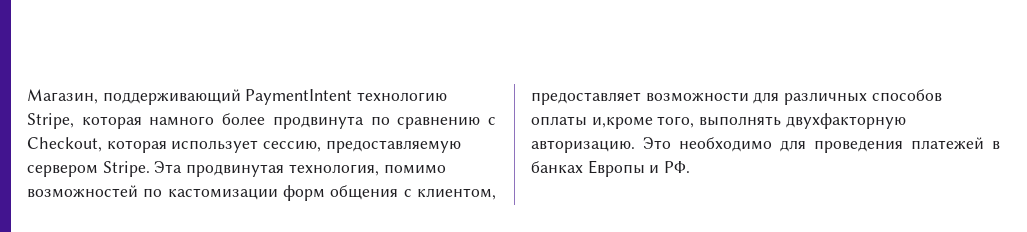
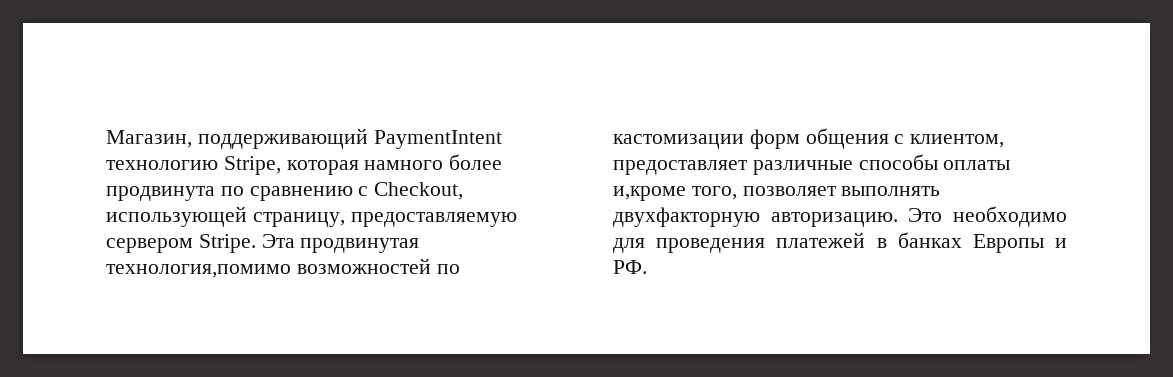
- Магазин, поддерживающий PaymentIntent технологию Stripe, которая намного более продвинута по сравнению с Checkout, которая использует сессию, предоставляемую сервером Stripe.
+ Магазин, поддерживающий PaymentIntent технологию Stripe, которая намного более продвинута по сравнению с Checkout, использующей страницу, предоставляемую сервером Stripe.
- Эта продвинутая технология, помимо возможностей по кастомизации форм общения с клиентом, предоставляет возможности для различных способов оплаты и,кроме того, выполнять двухфакторную авторизацию.
+ Эта продвинутая технология,помимо возможностей по кастомизации форм общения с клиентом, предоставляет различные способы оплаты и,кроме того, позволяет выполнять двухфакторную авторизацию.

